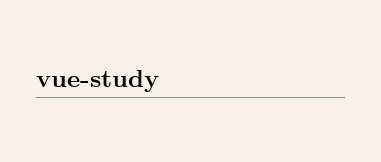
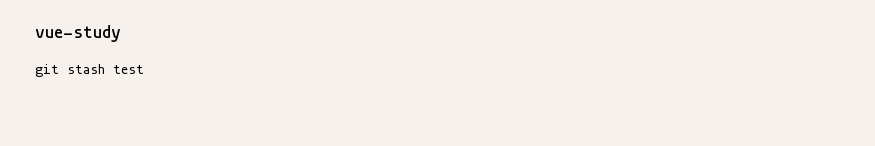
+ git stash test

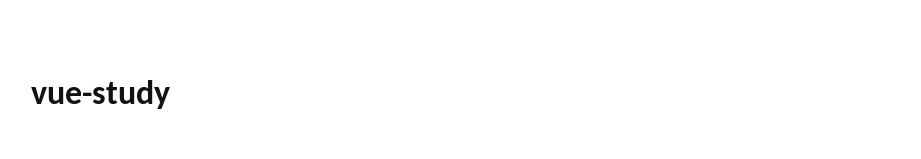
- git stash test

